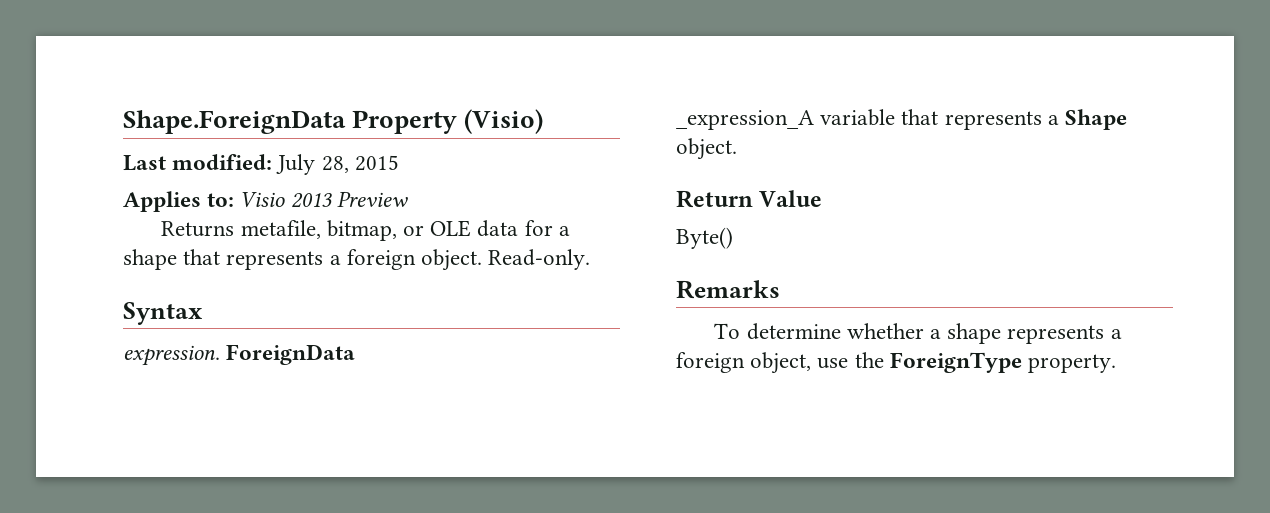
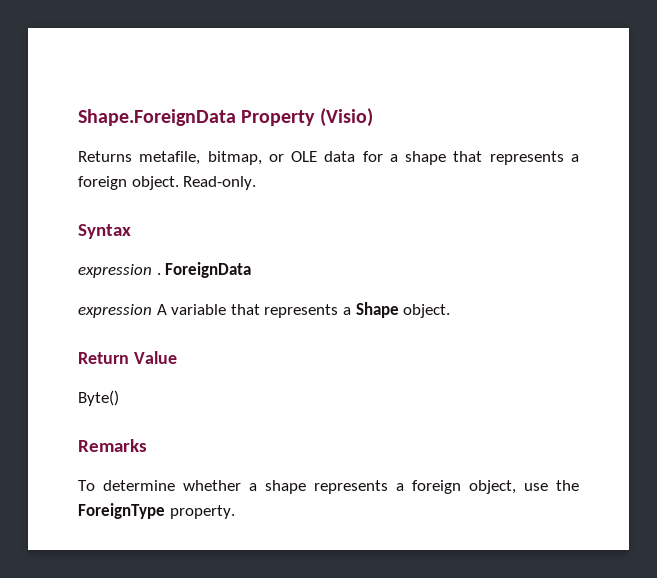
- Last modified: July 28, 2015
- Applies to: Visio 2013 Preview
- expression.
+ expression .
- _expression_A variable that represents a Shape object.
+ expression A variable that represents a Shape object.

